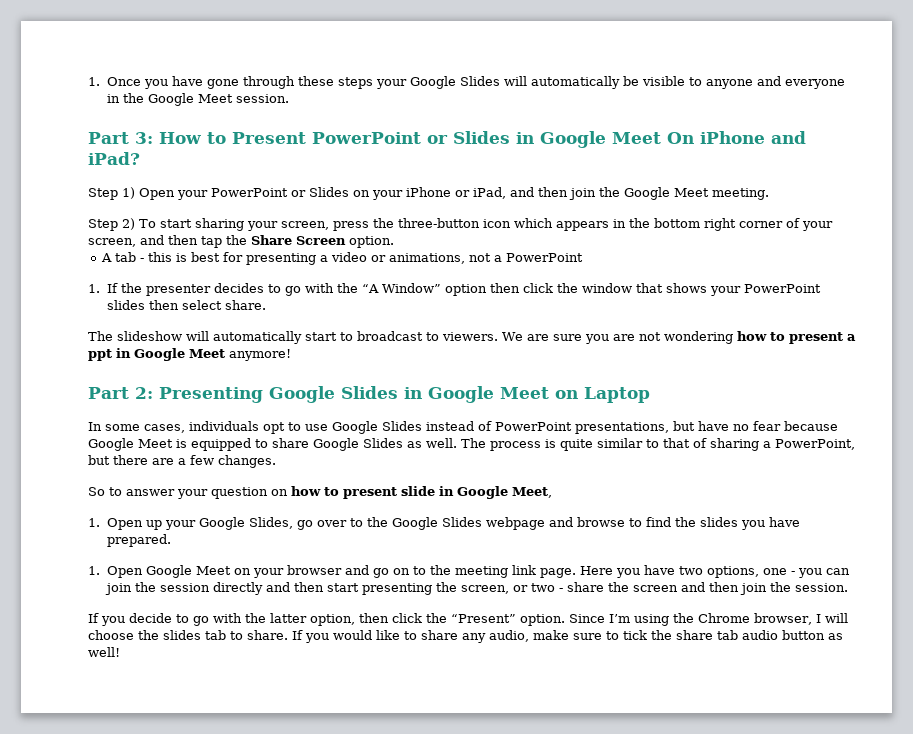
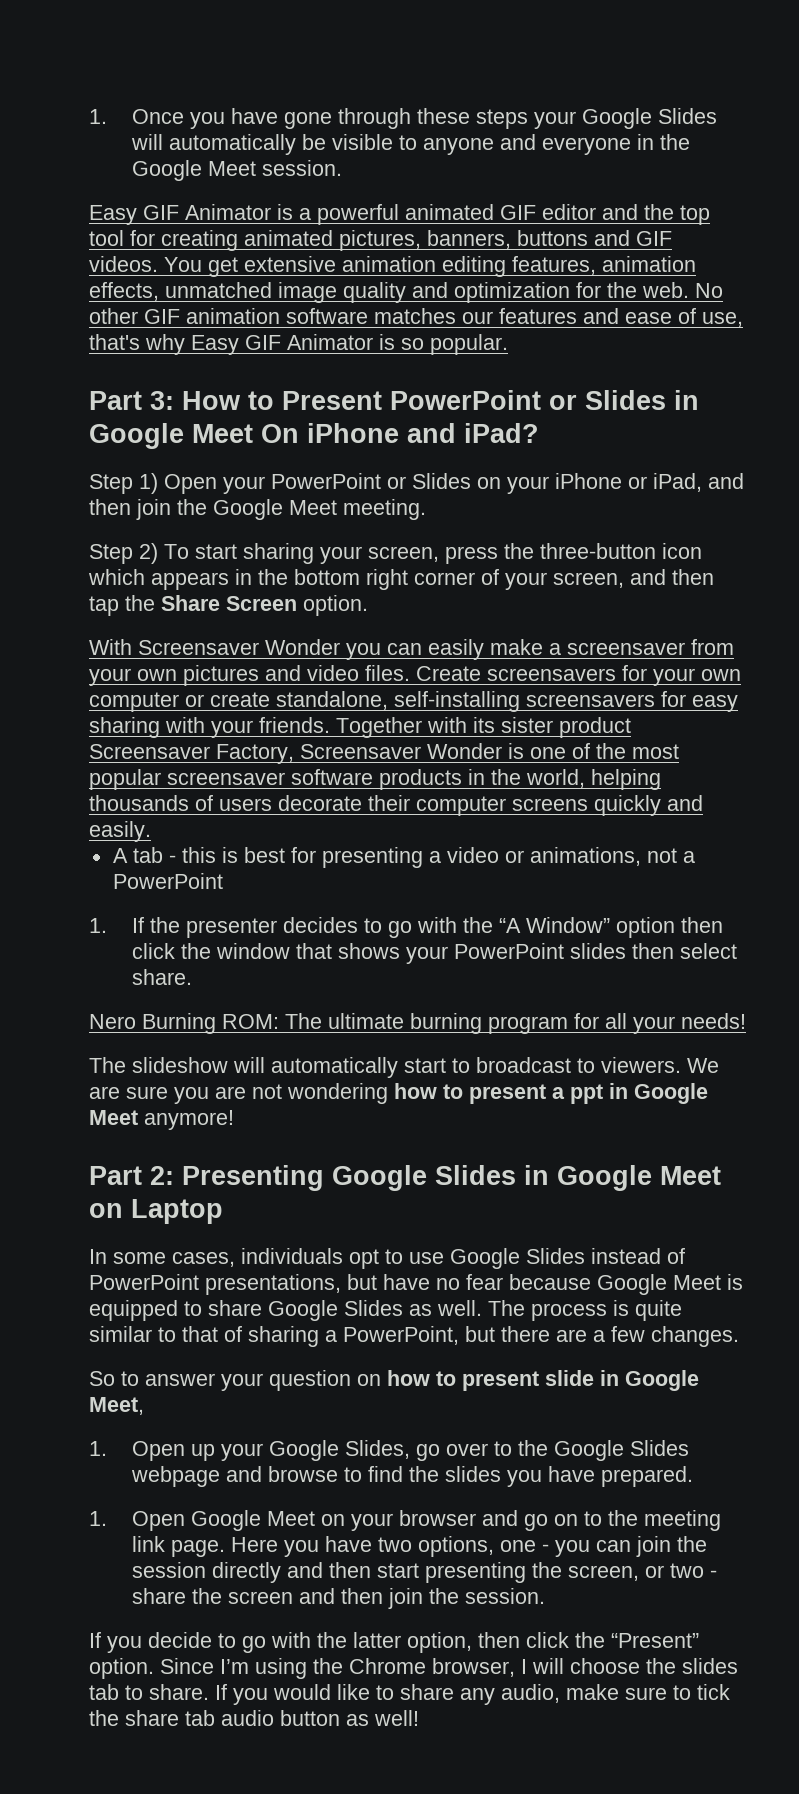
+ Easy GIF Animator is a powerful animated GIF editor and the top tool for creating animated pictures, banners, buttons and GIF videos. You get extensive animation editing features, animation effects, unmatched image quality and optimization for the web. No other GIF animation software matches our features and ease of use, that's why Easy GIF Animator is so popular.
+ With Screensaver Wonder you can easily make a screensaver from your own pictures and video files. Create screensavers for your own computer or create standalone, self-installing screensavers for easy sharing with your friends. Together with its sister product Screensaver Factory, Screensaver Wonder is one of the most popular screensaver software products in the world, helping thousands of users decorate their computer screens quickly and easily.
+ Nero Burning ROM: The ultimate burning program for all your needs!

